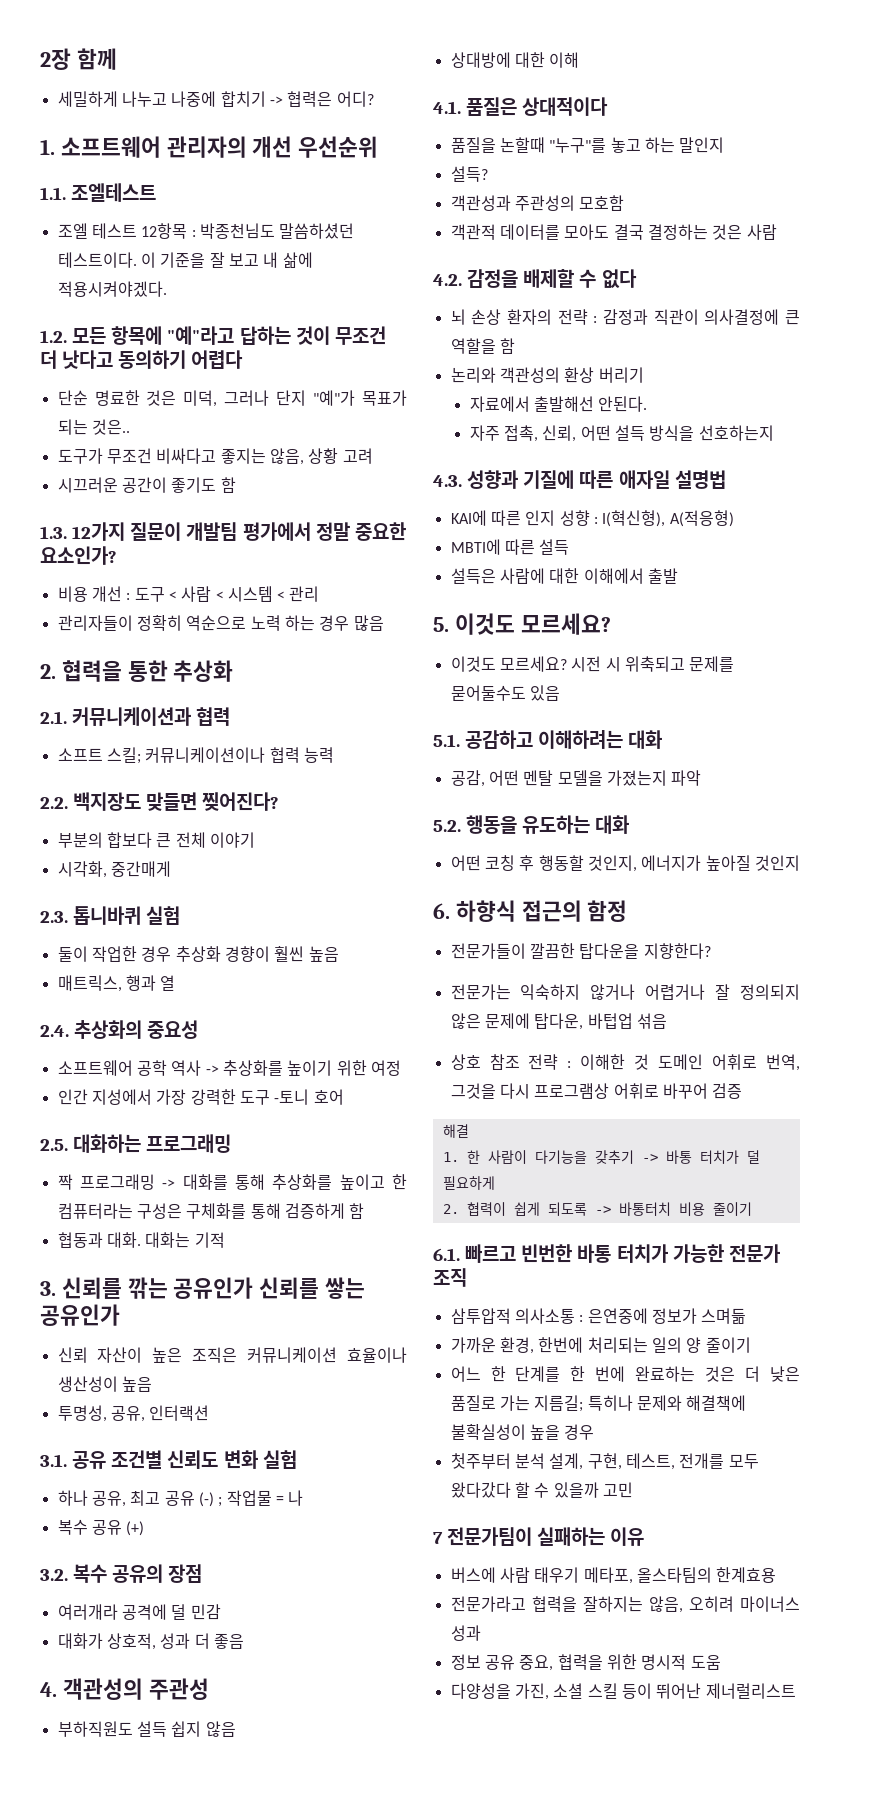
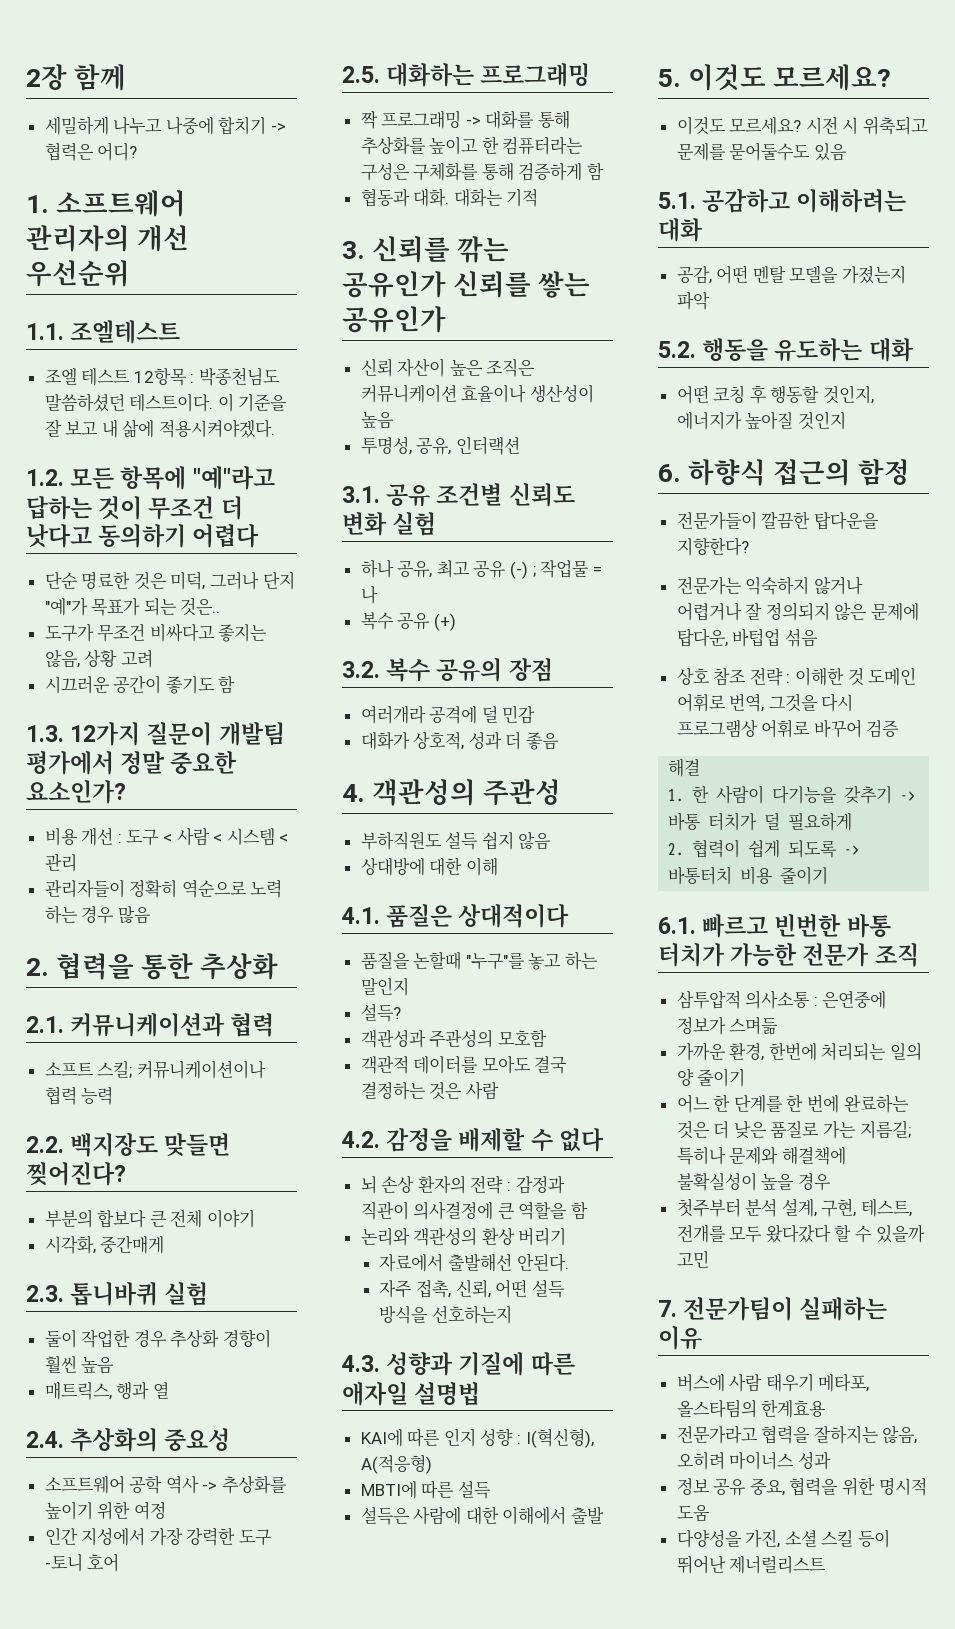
- 7 전문가팀이 실패하는 이유
+ 7. 전문가팀이 실패하는 이유

